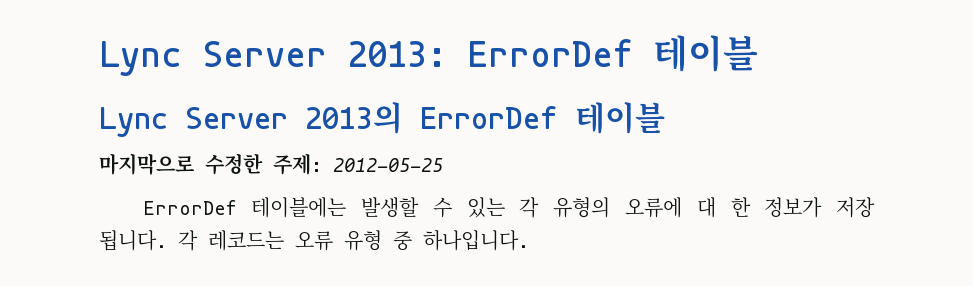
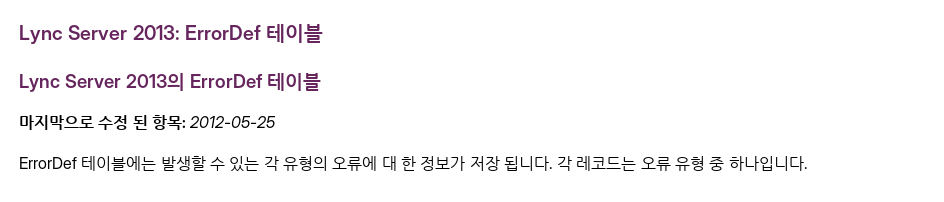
- 마지막으로 수정한 주제: 2012-05-25
+ 마지막으로 수정 된 항목: 2012-05-25

